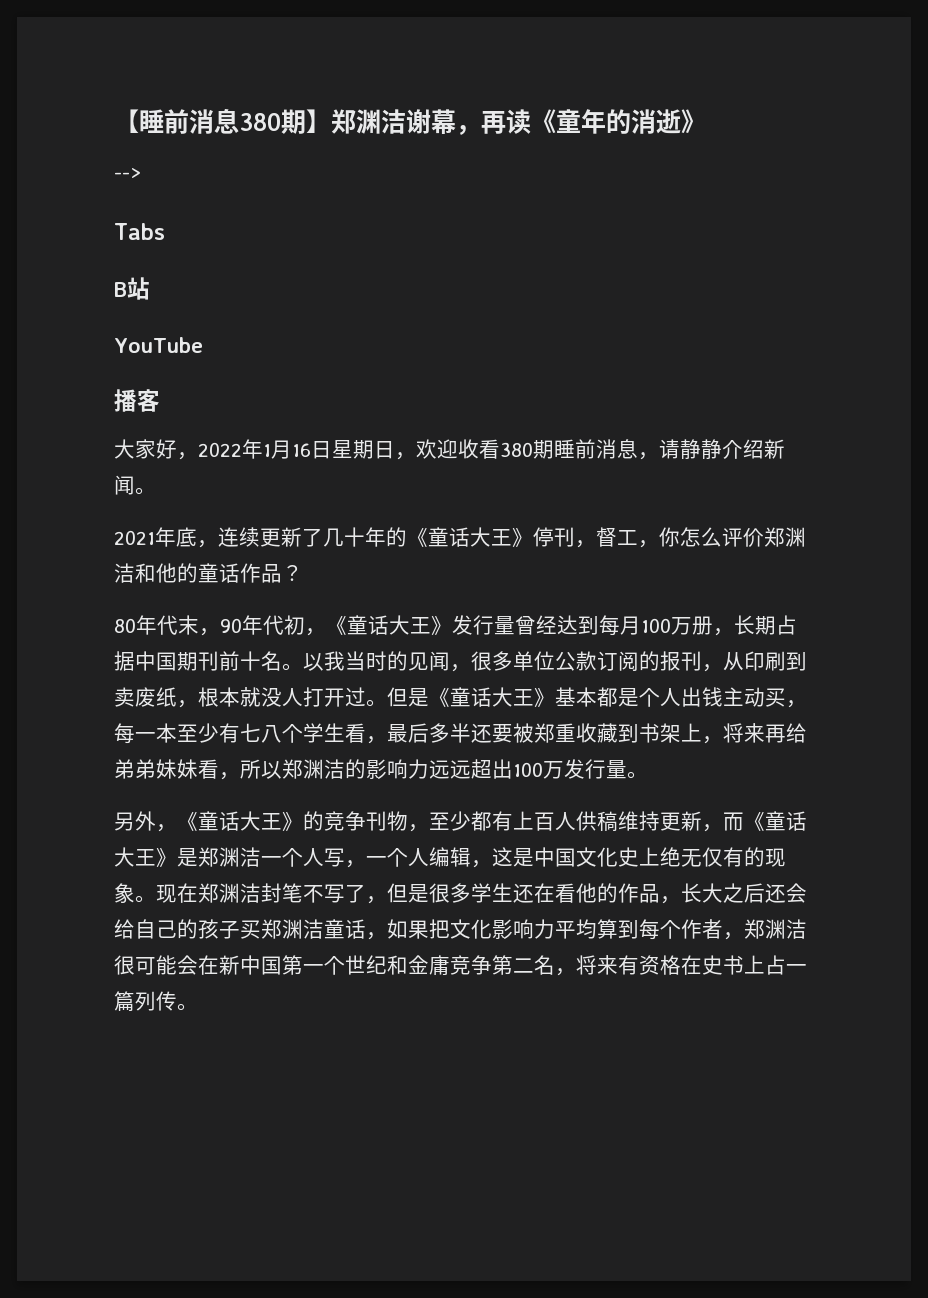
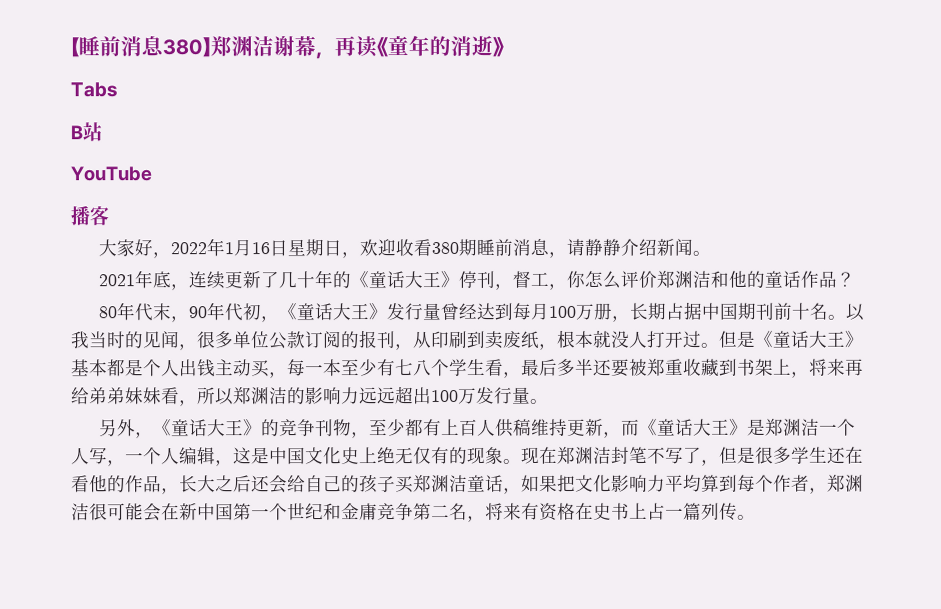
- 【睡前消息380期】郑渊洁谢幕，再读《童年的消逝》
+ 【睡前消息380】郑渊洁谢幕，再读《童年的消逝》
- -->

